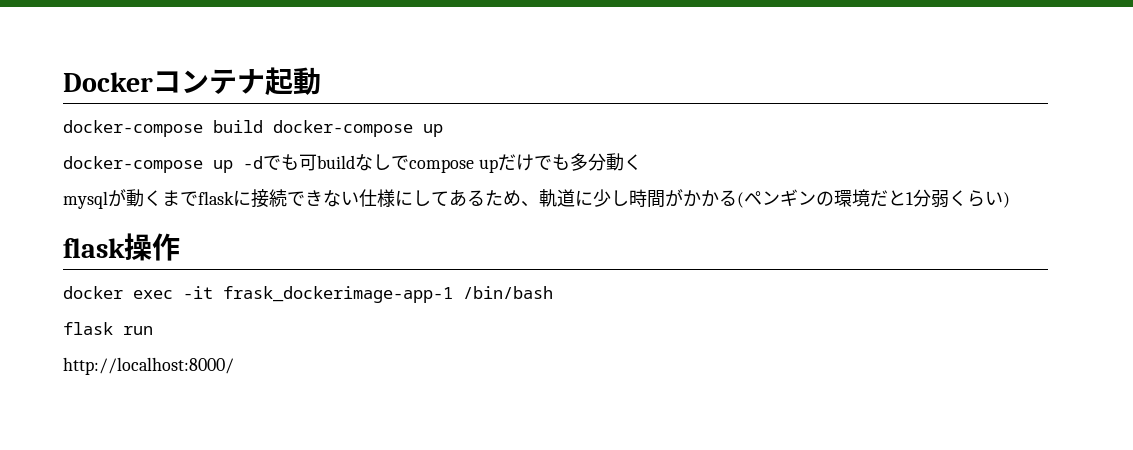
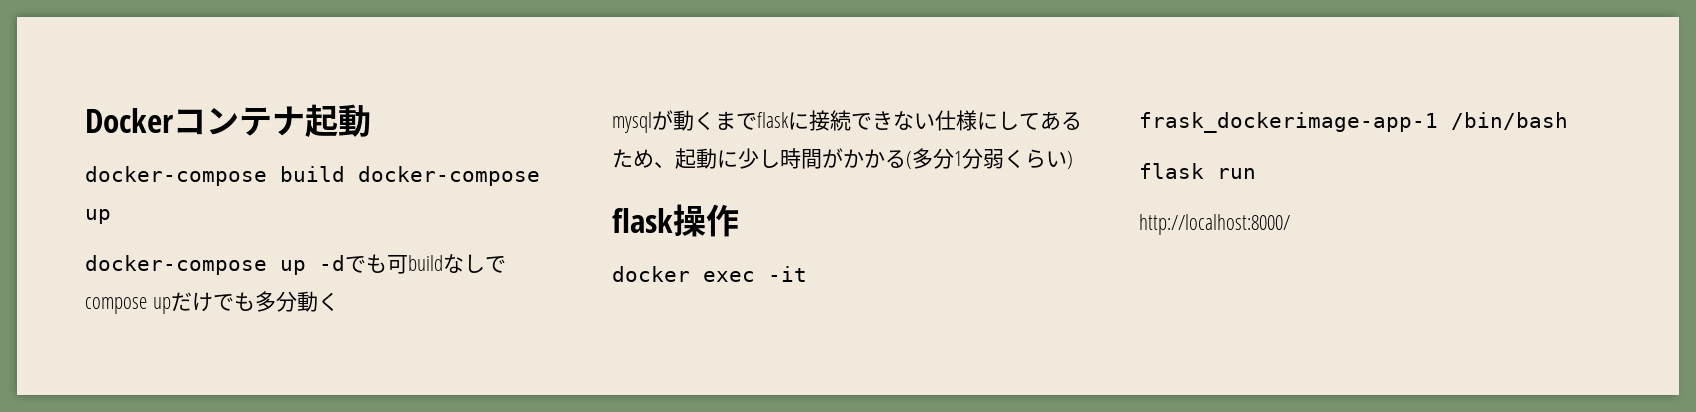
- mysqlが動くまでflaskに接続できない仕様にしてあるため、軌道に少し時間がかかる(ペンギンの環境だと1分弱くらい)
+ mysqlが動くまでflaskに接続できない仕様にしてあるため、起動に少し時間がかかる(多分1分弱くらい)

